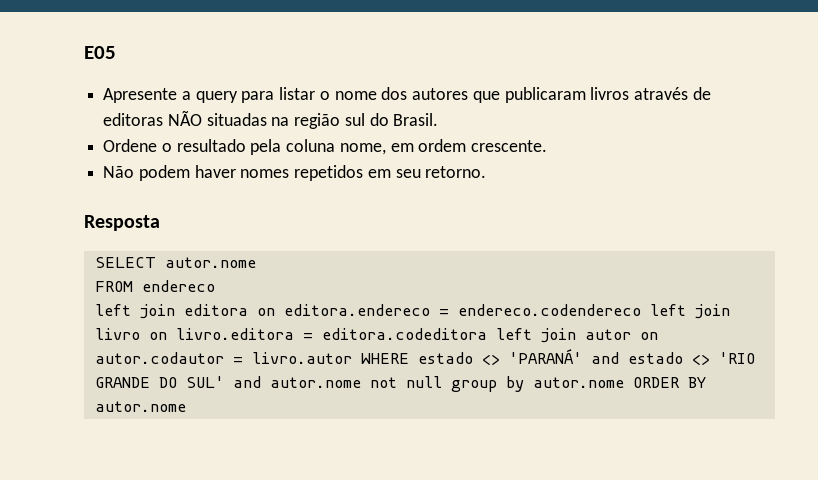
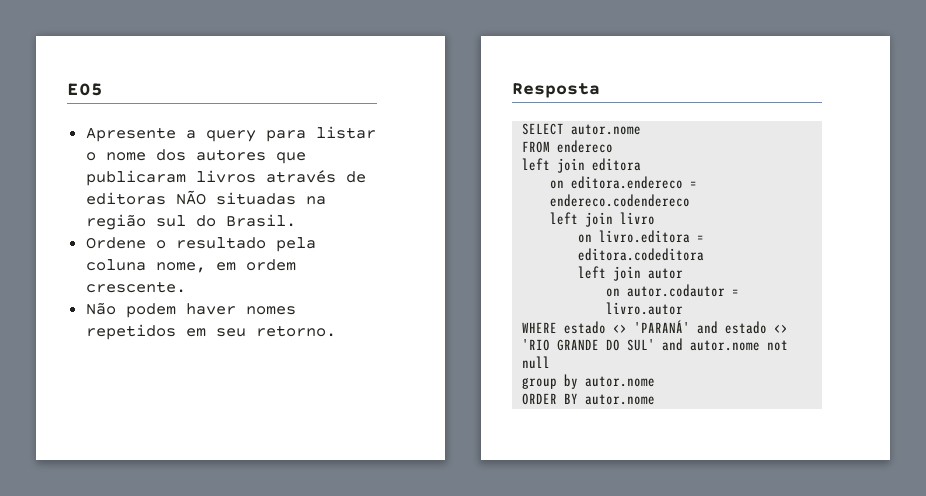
- left join editora on editora.endereco = endereco.codendereco left join livro on livro.editora = editora.codeditora left join autor on autor.codautor = livro.autor WHERE estado <> 'PARANÁ' and estado <> 'RIO GRANDE DO SUL' and autor.nome not null group by autor.nome ORDER BY autor.nome
+ left join editora
+ on editora.endereco = endereco.codendereco
+ left join livro
+ on livro.editora = editora.codeditora
+ left join autor
+ on autor.codautor = livro.autor
+ WHERE estado <> 'PARANÁ' and estado <> 'RIO GRANDE DO SUL' and autor.nome not null
+ group by autor.nome
+ ORDER BY autor.nome

